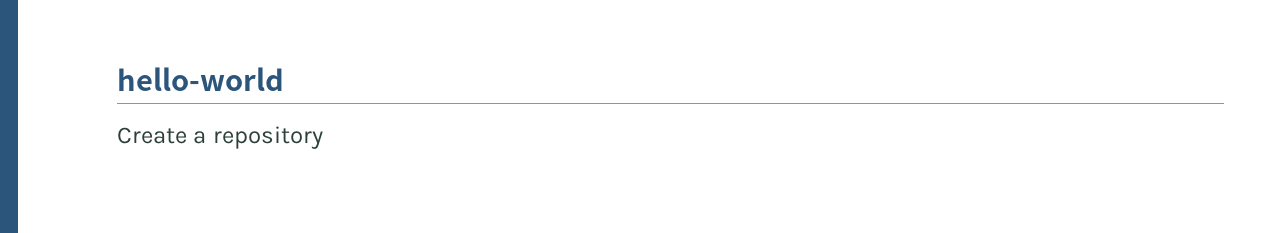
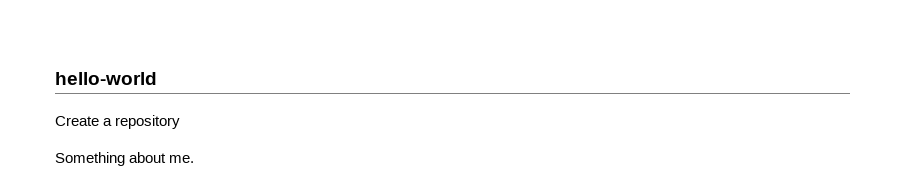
+ Something about me.

